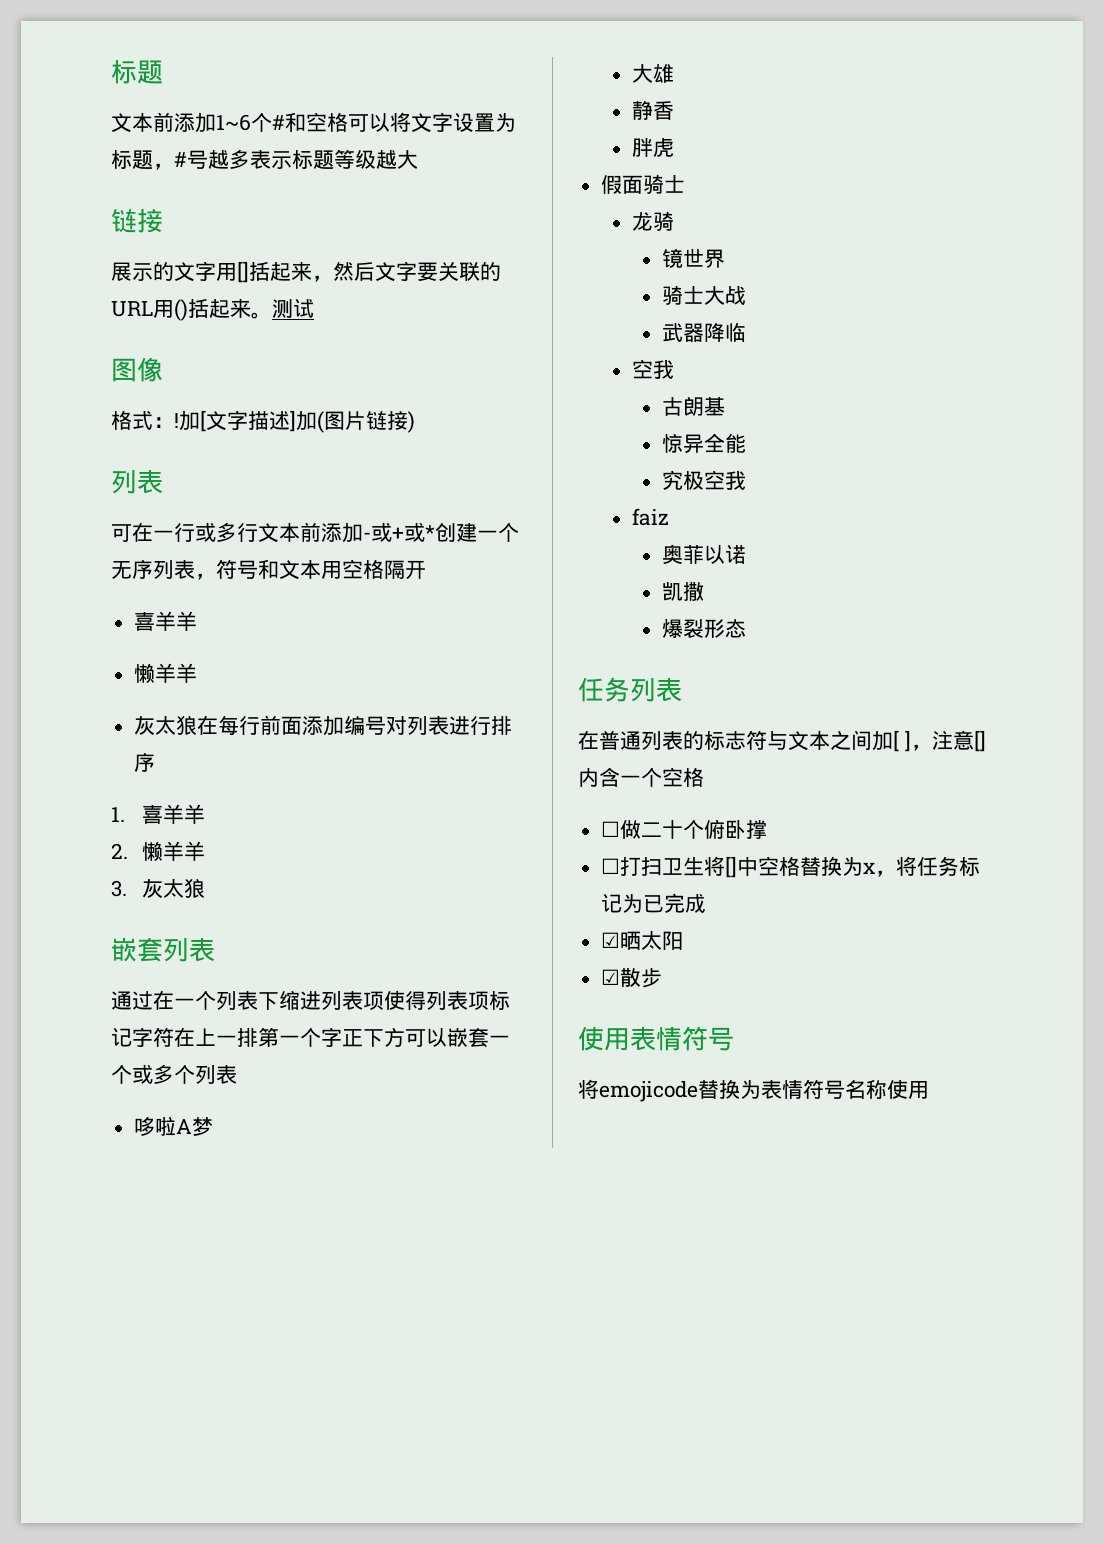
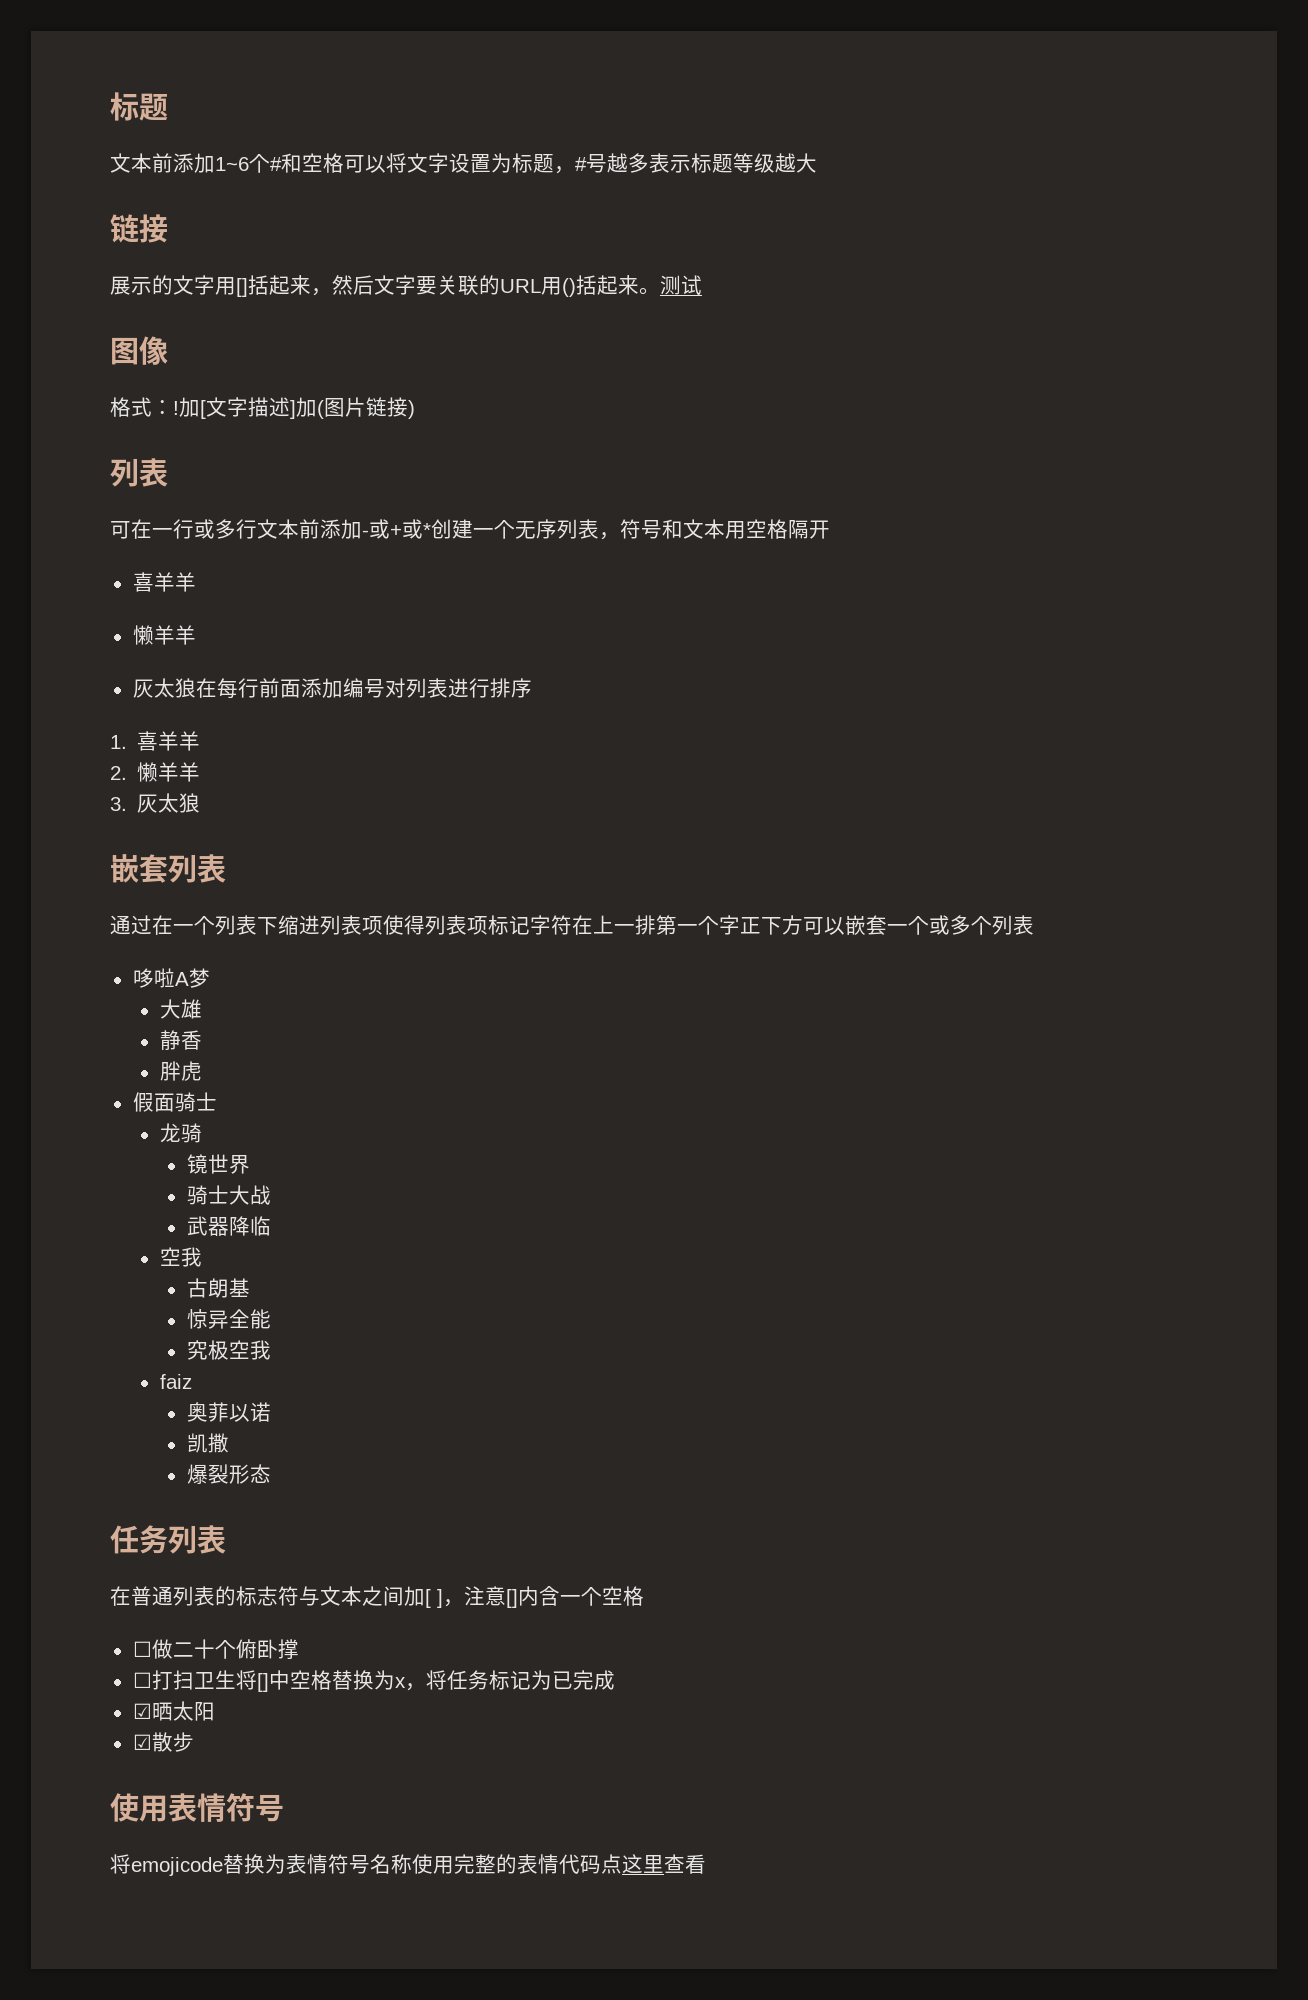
- 将emojicode替换为表情符号名称使用
+ 将emojicode替换为表情符号名称使用完整的表情代码点这里查看

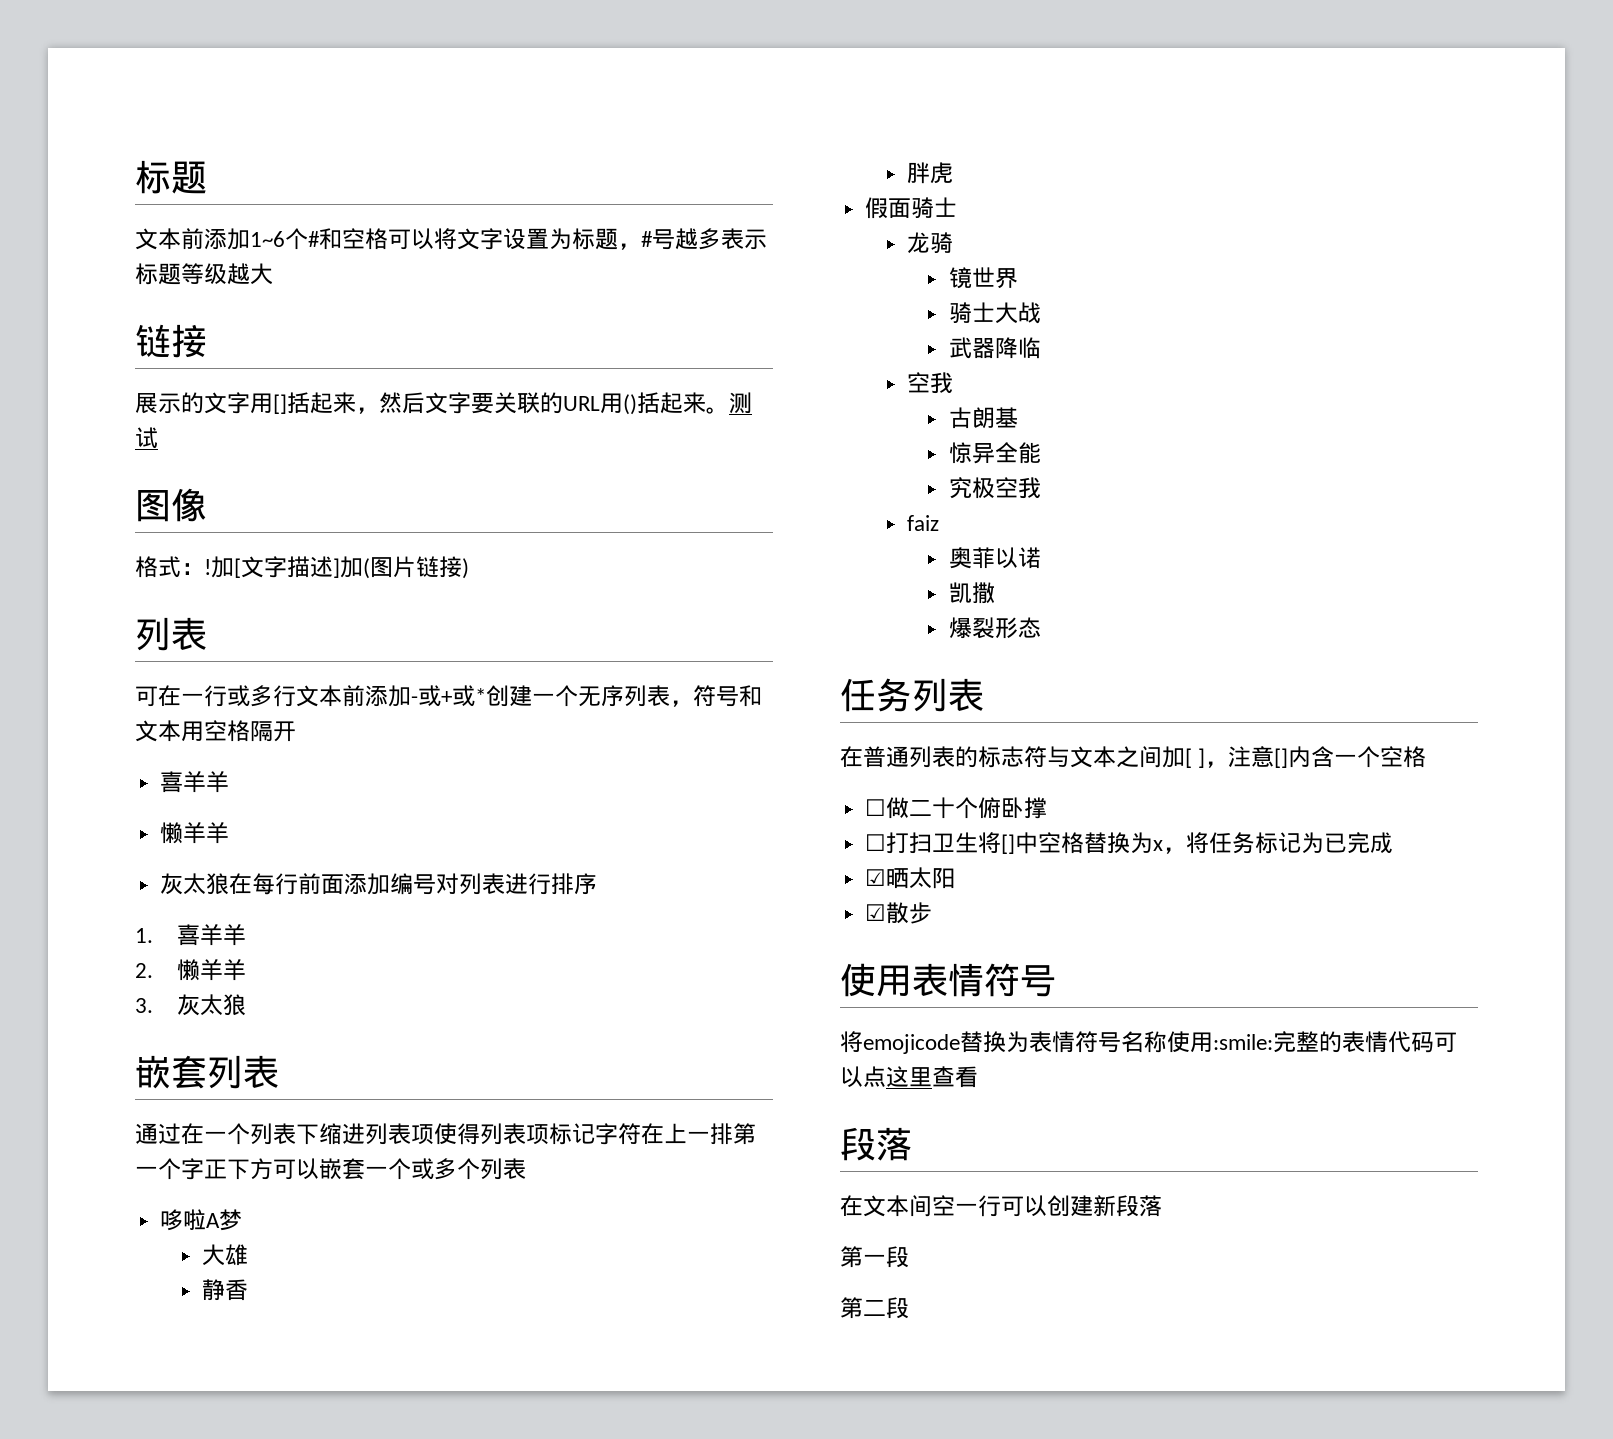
- 将emojicode替换为表情符号名称使用完整的表情代码点这里查看
+ 将emojicode替换为表情符号名称使用:smile:完整的表情代码可以点这里查看
+ 段落
+ 在文本间空一行可以创建新段落
+ 第一段
+ 第二段

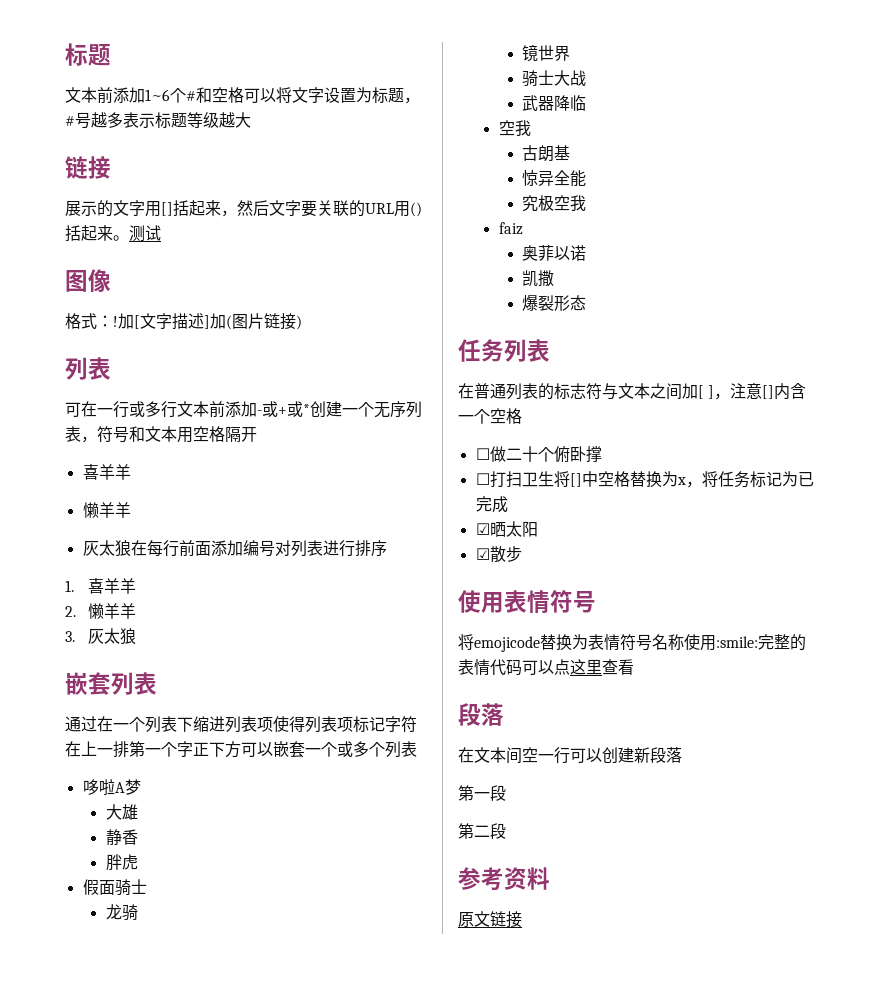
+ 参考资料
+ 原文链接

